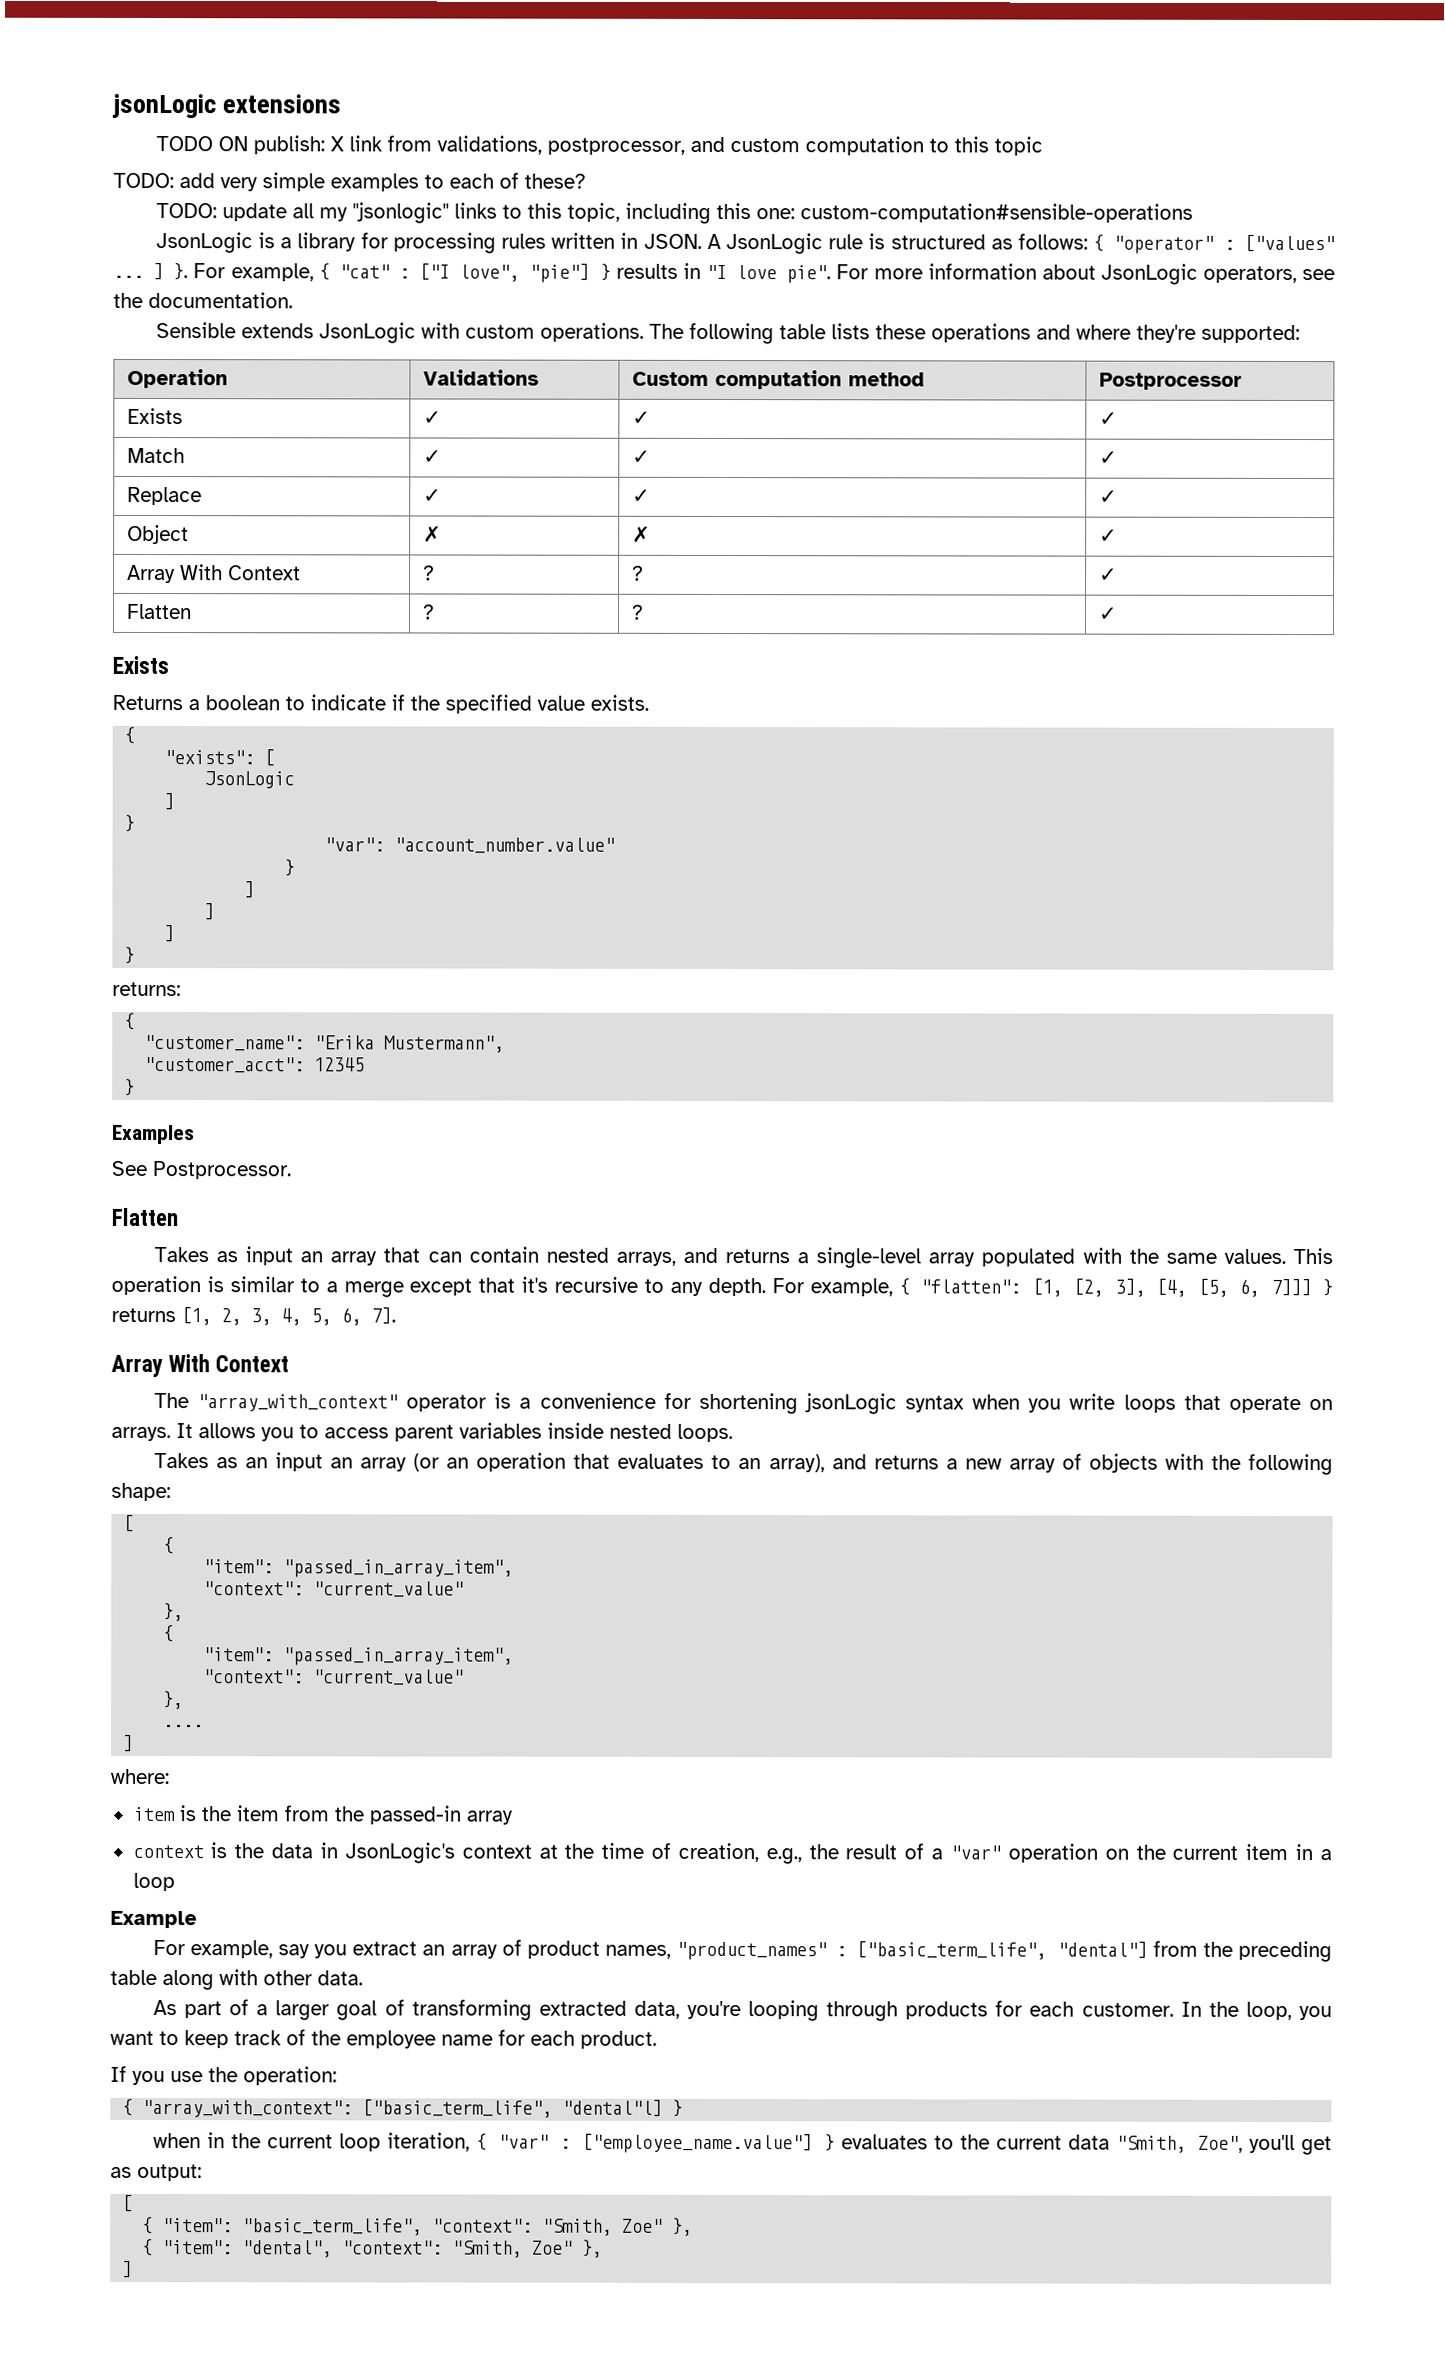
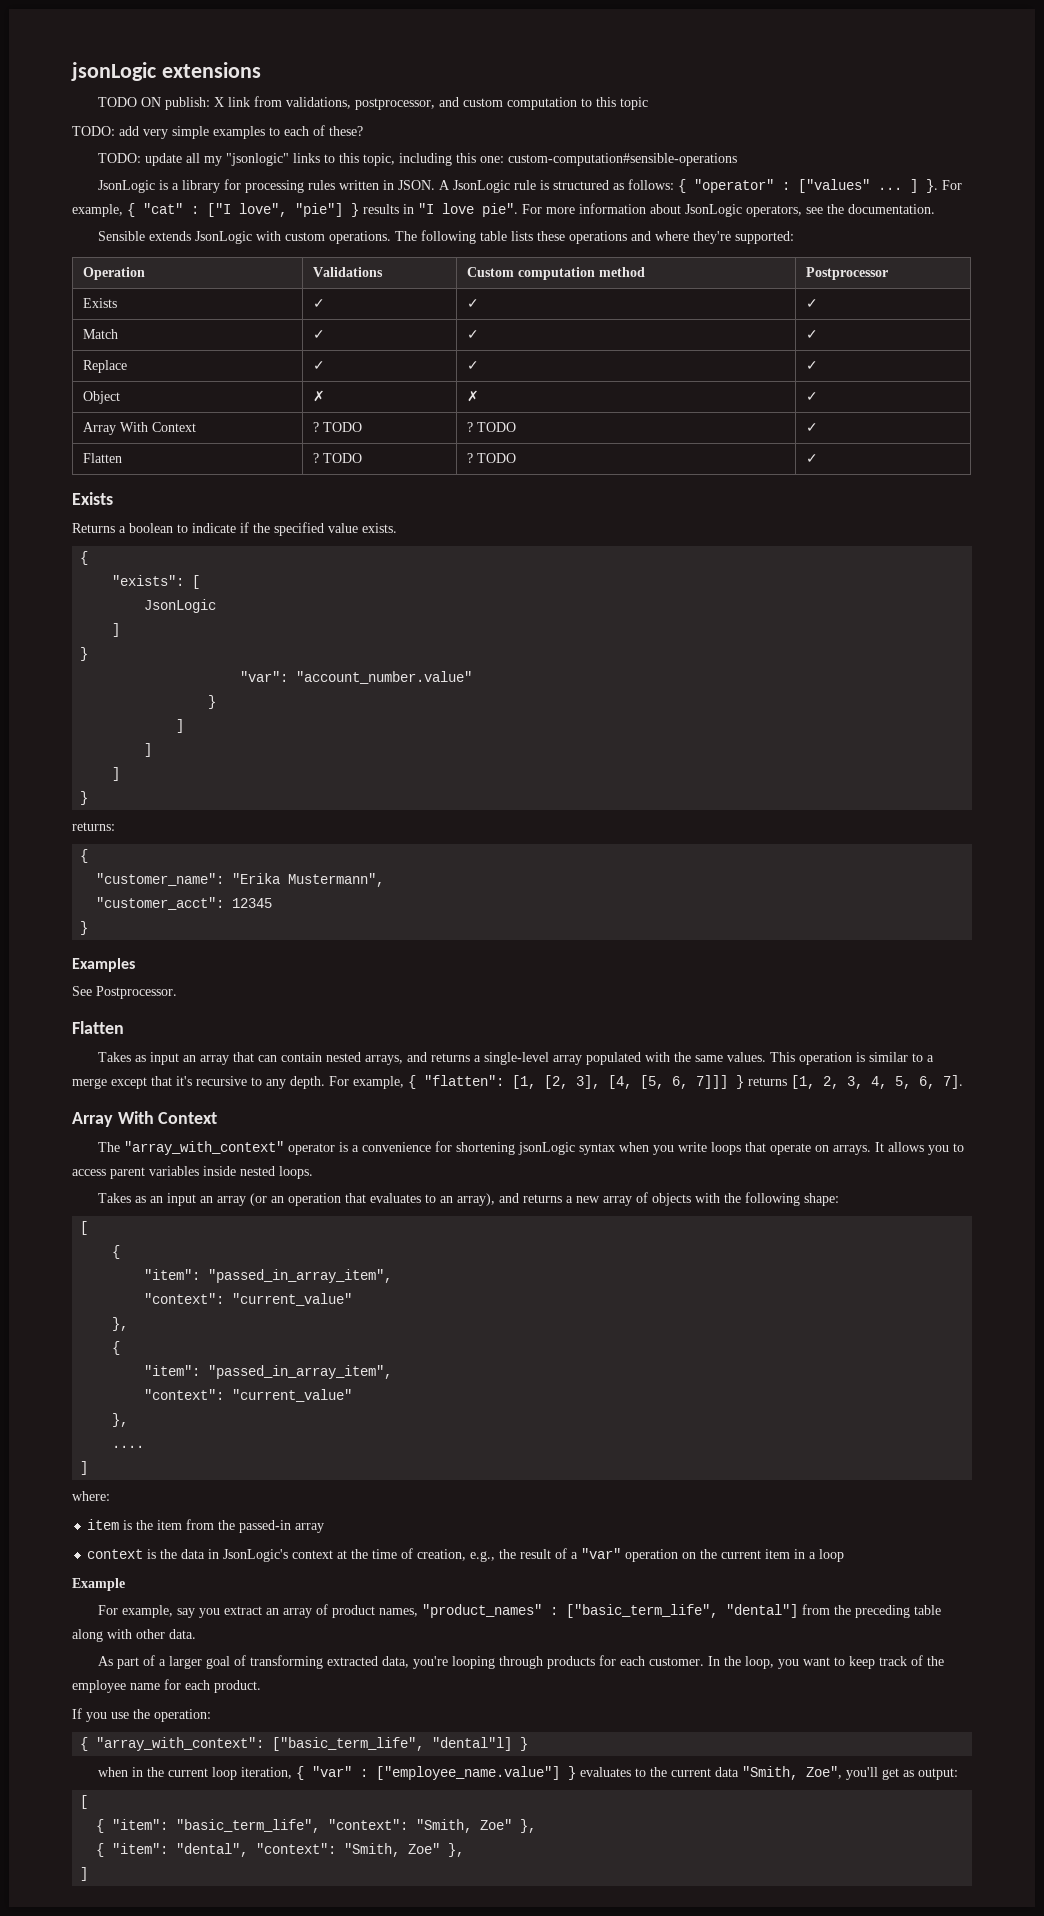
- Array With Context | ? | ? | ✓
+ Array With Context | ? TODO | ? TODO | ✓
- Flatten | ? | ? | ✓
+ Flatten | ? TODO | ? TODO | ✓

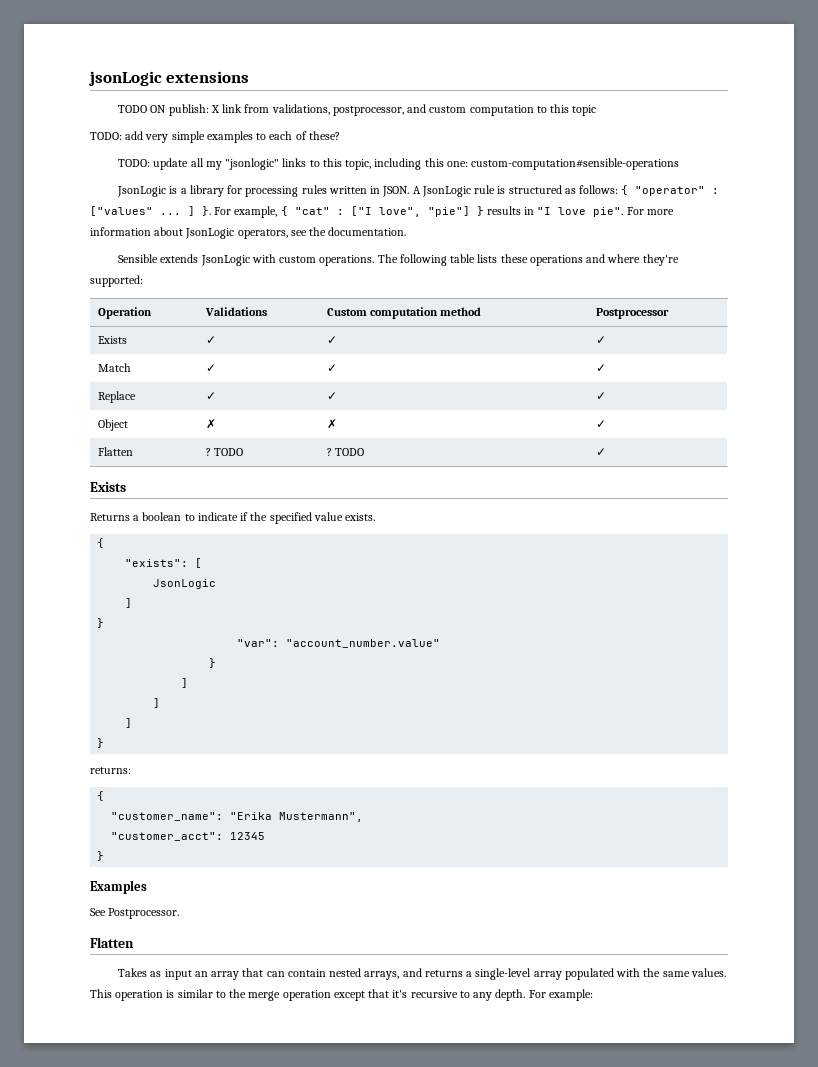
- Array With Context | ? TODO | ? TODO | ✓
- This operation is similar to a merge except that it's recursive to any depth.
+ This operation is similar to the merge operation except that it's recursive to any depth.
- For example, { "flatten": [1, [2, 3], [4, [5, 6, 7]]] } returns [1, 2, 3, 4, 5, 6, 7].
- Array With Context
- The "array_with_context" operator is a convenience for shortening jsonLogic syntax when you write loops that operate on arrays. It allows you to access parent variables inside nested loops.
- Takes as an input an array (or an operation that evaluates to an array), and returns a new array of objects with the following shape:
- [
- {
- "item": "passed_in_array_item",
- "context": "current_value"
- },
- {
- "item": "passed_in_array_item",
- "context": "current_value"
- },
- ....
- ]
- where:
- item is the item from the passed-in array
- context is the data in JsonLogic's context at the time of creation, e.g., the result of a "var" operation on the current item in a loop
- Example
- For example, say you extract an array of product names, "product_names" : ["basic_term_life", "dental"] from the preceding table along with other data.
- As part of a larger goal of transforming extracted data, you're looping through products for each customer. In the loop, you want to keep track of the employee name for each product.
- If you use the operation:
- { "array_with_context": ["basic_term_life", "dental"l] }
- when in the current loop iteration, { "var" : ["employee_name.value"] } evaluates to the current data "Smith, Zoe", you'll get as output:
- [
- { "item": "basic_term_life", "context": "Smith, Zoe" },
- { "item": "dental", "context": "Smith, Zoe" },
- ]
+ For example:

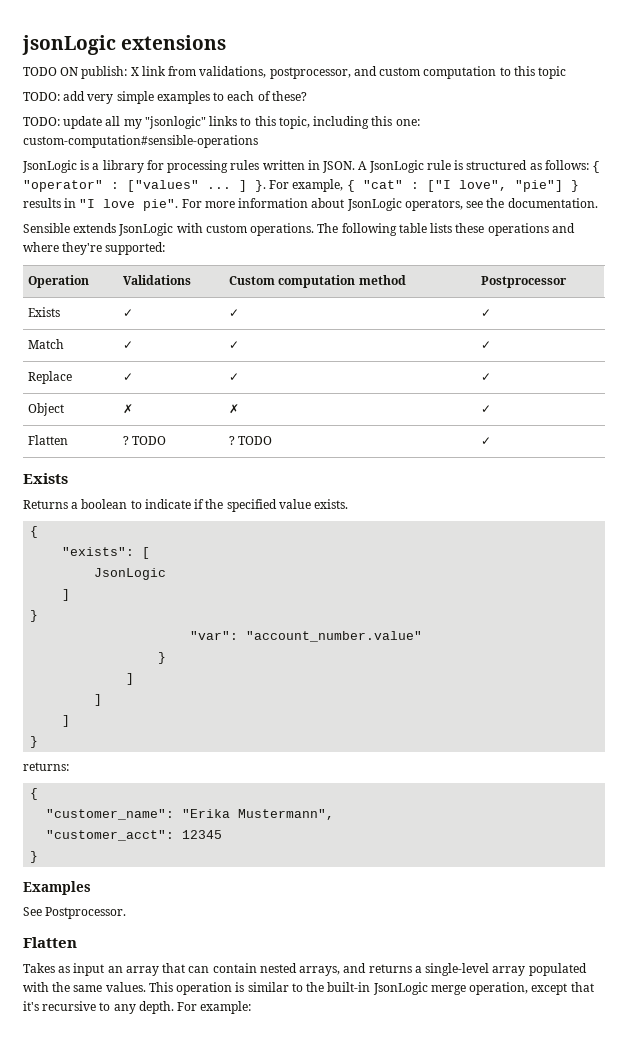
- This operation is similar to the merge operation except that it's recursive to any depth.
+ This operation is similar to the built-in JsonLogic merge operation, except that it's recursive to any depth.

